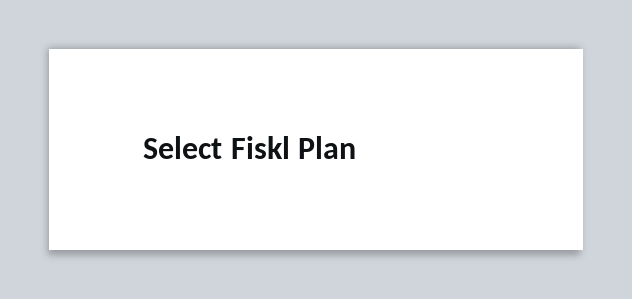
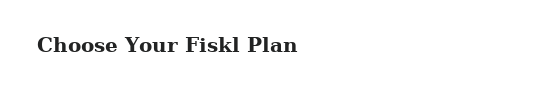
- Select Fiskl Plan
+ Choose Your Fiskl Plan

